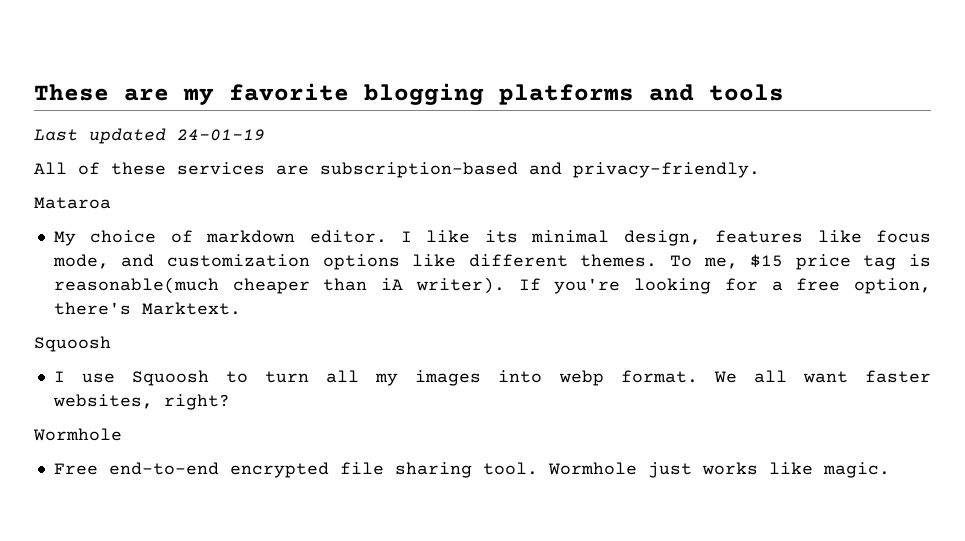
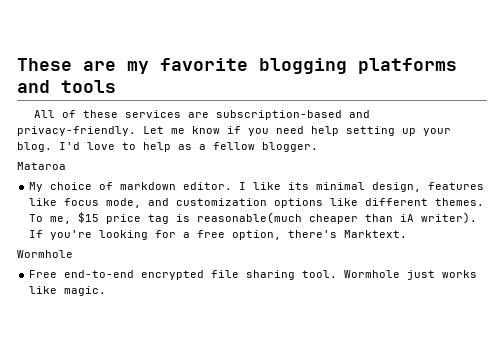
- Last updated 24-01-19
+ Let me know if you need help setting up your blog. I'd love to help as a fellow blogger.
  If you're looking for a free option, there's Marktext.
- Squoosh
- I use Squoosh to turn all my images into webp format. We all want faster websites, right?

